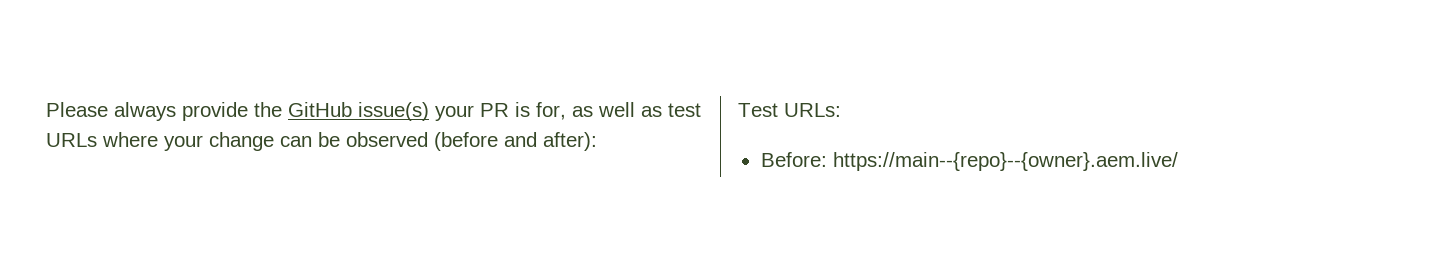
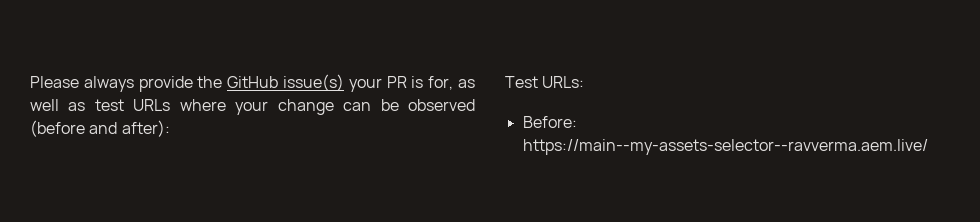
- Before: https://main--{repo}--{owner}.aem.live/
+ Before: https://main--my-assets-selector--ravverma.aem.live/

